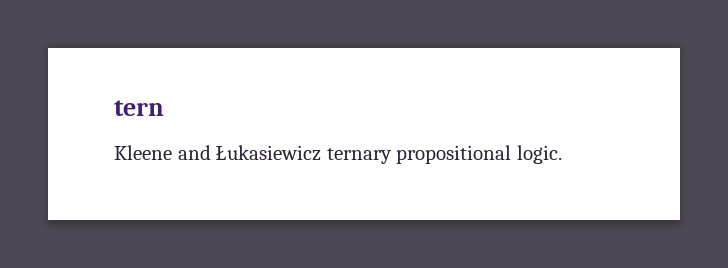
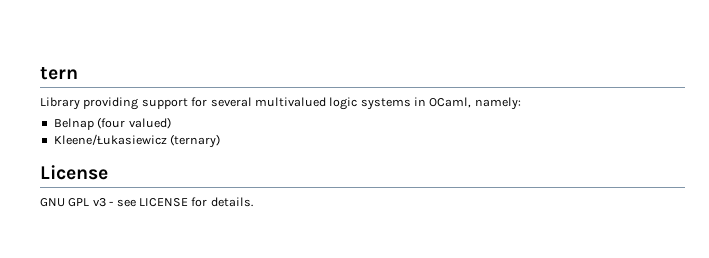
- Kleene and Łukasiewicz ternary propositional logic.
+ Library providing support for several multivalued logic systems in OCaml, namely:
+ Belnap (four valued)
+ Kleene/Łukasiewicz (ternary)
+ License
+ GNU GPL v3 - see LICENSE for details.

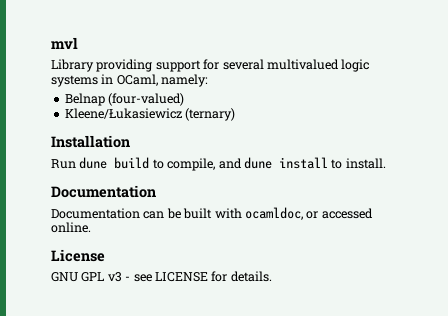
- tern
+ mvl
- Belnap (four valued)
+ Belnap (four-valued)
+ Installation
+ Run dune build to compile, and dune install to install.
+ Documentation
+ Documentation can be built with ocamldoc, or accessed online.

